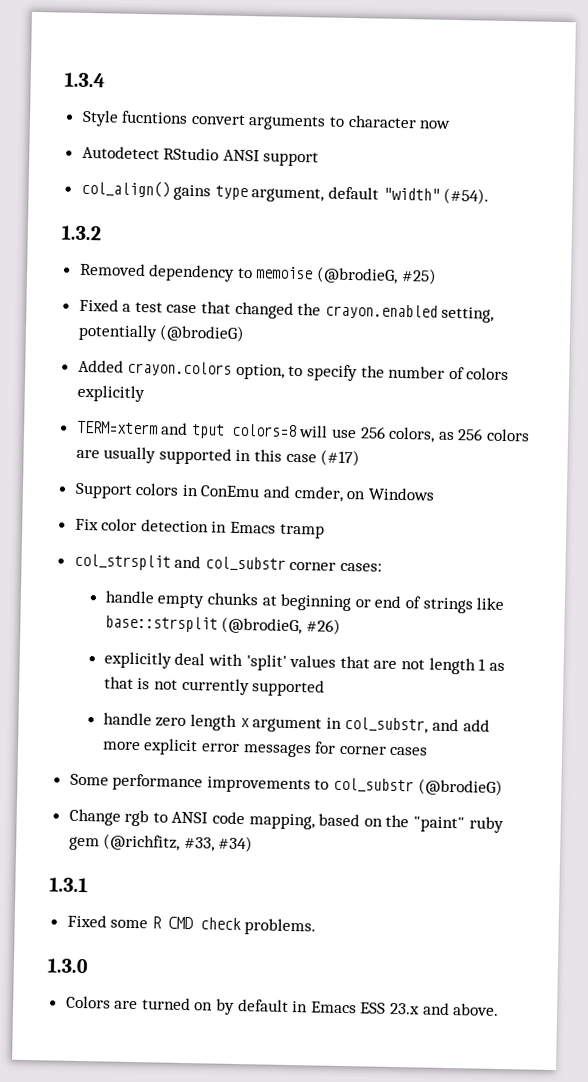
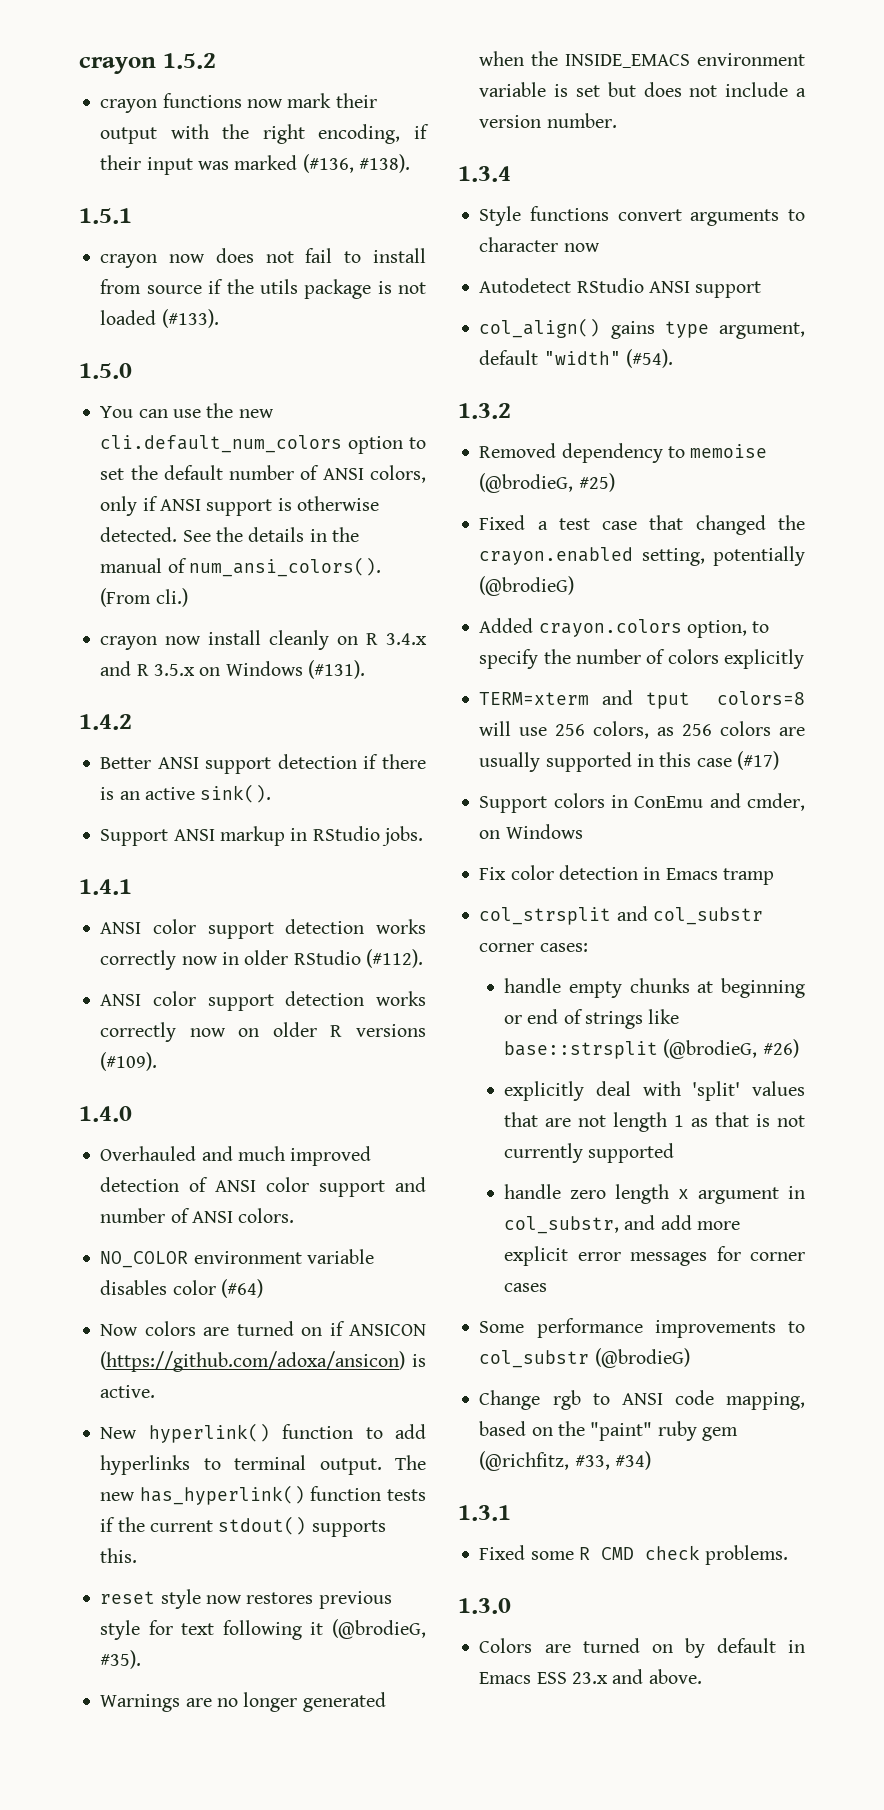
+ crayon 1.5.2
+ crayon functions now mark their output with the right encoding, if their input was marked (#136, #138).
+ 1.5.1
+ crayon now does not fail to install from source if the utils package is not loaded (#133).
+ 1.5.0
+ You can use the new cli.default_num_colors option to set the default number of ANSI colors, only if ANSI support is otherwise detected. See the details in the manual of num_ansi_colors(). (From cli.)
+ crayon now install cleanly on R 3.4.x and R 3.5.x on Windows (#131).
+ 1.4.2
+ Better ANSI support detection if there is an active sink().
+ Support ANSI markup in RStudio jobs.
+ 1.4.1
+ ANSI color support detection works correctly now in older RStudio (#112).
+ ANSI color support detection works correctly now on older R versions (#109).
+ 1.4.0
+ Overhauled and much improved detection of ANSI color support and number of ANSI colors.
+ NO_COLOR environment variable disables color (#64)
+ Now colors are turned on if ANSICON (https://github.com/adoxa/ansicon) is active.
+ New hyperlink() function to add hyperlinks to terminal output. The new has_hyperlink() function tests if the current stdout() supports this.
+ reset style now restores previous style for text following it (@brodieG, #35).
+ Warnings are no longer generated when the INSIDE_EMACS environment variable is set but does not include a version number.
- Style fucntions convert arguments to character now
+ Style functions convert arguments to character now

